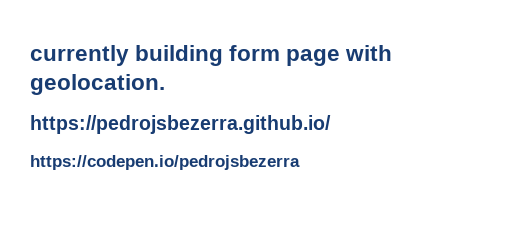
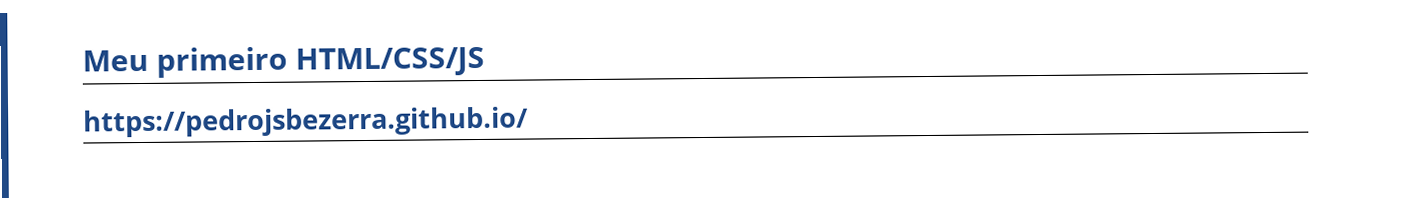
- currently building form page with geolocation.
+ Meu primeiro HTML/CSS/JS
- https://codepen.io/pedrojsbezerra

